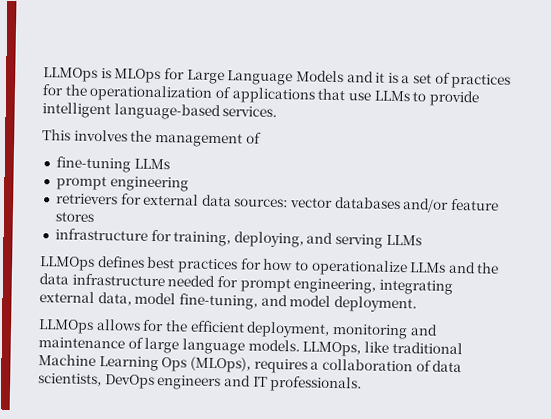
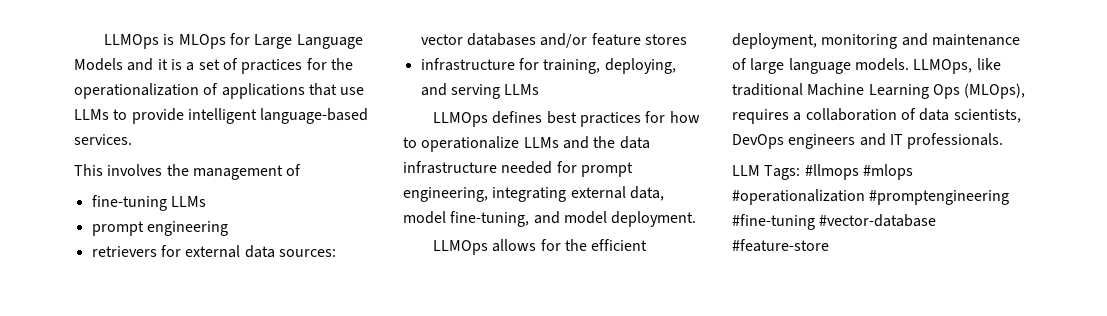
+ LLM Tags: #llmops #mlops #operationalization #promptengineering #fine-tuning #vector-database #feature-store

